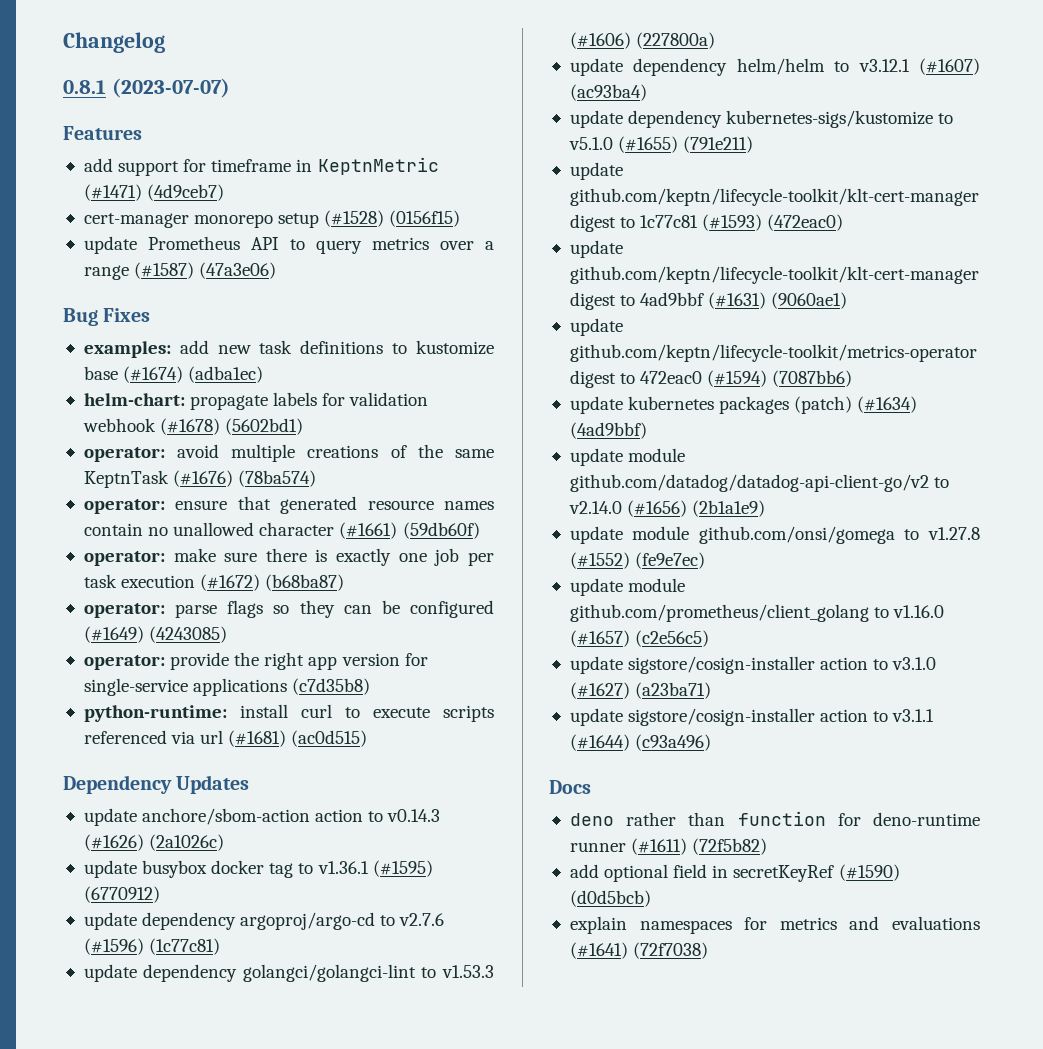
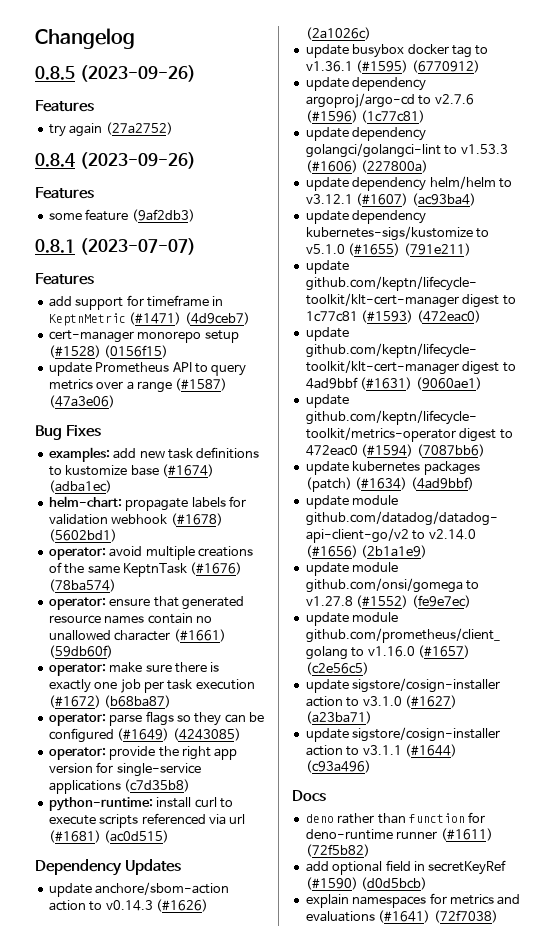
+ 0.8.5 (2023-09-26)
+ Features
+ try again (27a2752)
+ 0.8.4 (2023-09-26)
+ Features
+ some feature (9af2db3)

